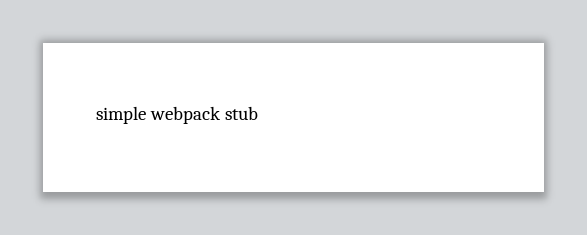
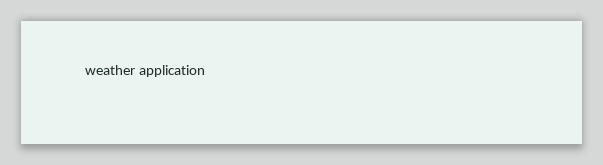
- simple webpack stub
+ weather application

